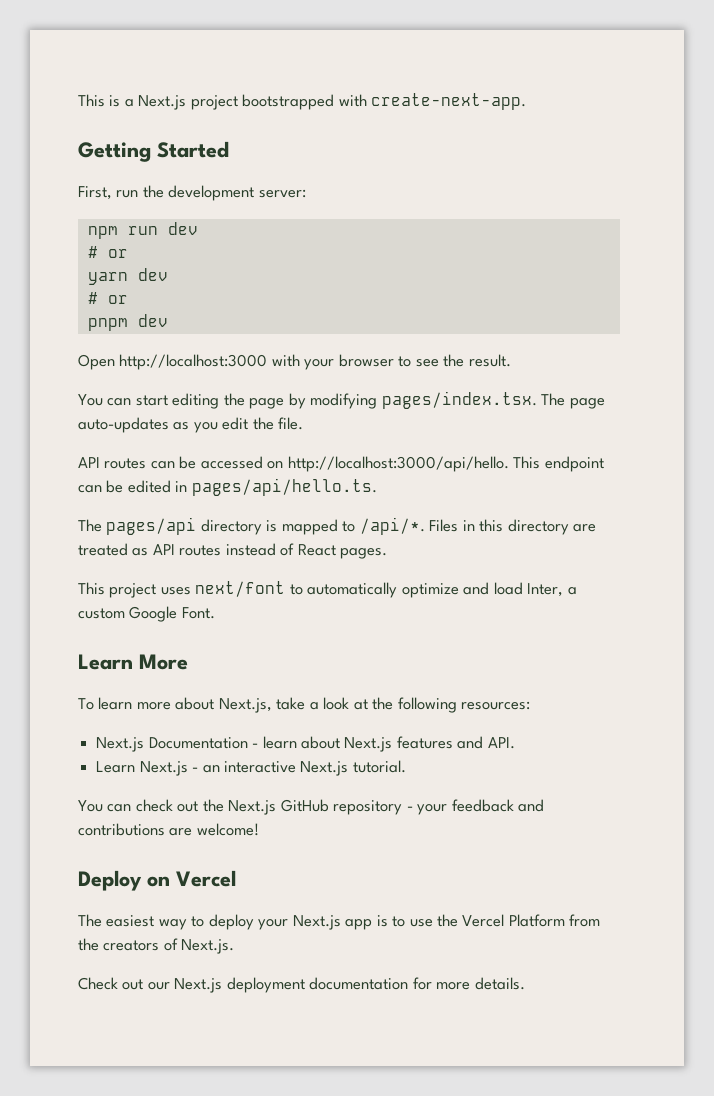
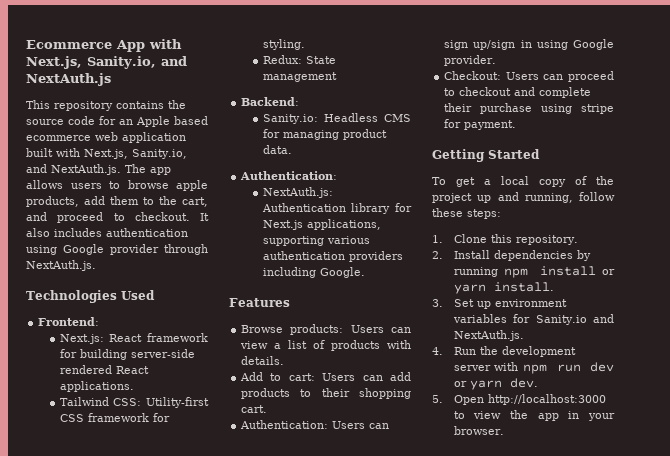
- This is a Next.js project bootstrapped with create-next-app.
+ Ecommerce App with Next.js, Sanity.io, and NextAuth.js
+ This repository contains the source code for an Apple based ecommerce web application built with Next.js, Sanity.io, and NextAuth.js. The app allows users to browse apple products, add them to the cart, and proceed to checkout. It also includes authentication using Google provider through NextAuth.js.
+ Technologies Used
+ Frontend:
+ Next.js: React framework for building server-side rendered React applications.
+ Tailwind CSS: Utility-first CSS framework for styling.
+ Redux: State management
+ Backend:
+ Sanity.io: Headless CMS for managing product data.
+ Authentication:
+ NextAuth.js: Authentication library for Next.js applications, supporting various authentication providers including Google.
+ Features
+ Browse products: Users can view a list of products with details.
+ Add to cart: Users can add products to their shopping cart.
+ Authentication: Users can sign up/sign in using Google provider.
+ Checkout: Users can proceed to checkout and complete their purchase using stripe for payment.
  Getting Started
- First, run the development server:
- npm run dev
- # or
- yarn dev
- # or
- pnpm dev
- Open http://localhost:3000 with your browser to see the result.
- You can start editing the page by modifying pages/index.tsx. The page auto-updates as you edit the file.
- API routes can be accessed on http://localhost:3000/api/hello. This endpoint can be edited in pages/api/hello.ts.
- The pages/api directory is mapped to /api/*. Files in this directory are treated as API routes instead of React pages.
- This project uses next/font to automatically optimize and load Inter, a custom Google Font.
- Learn More
- To learn more about Next.js, take a look at the following resources:
- Next.js Documentation - learn about Next.js features and API.
- Learn Next.js - an interactive Next.js tutorial.
- You can check out the Next.js GitHub repository - your feedback and contributions are welcome!
- Deploy on Vercel
- The easiest way to deploy your Next.js app is to use the Vercel Platform from the creators of Next.js.
- Check out our Next.js deployment documentation for more details.
+ To get a local copy of the project up and running, follow these steps:
+ 1. Clone this repository.
+ 2. Install dependencies by running npm install or yarn install.
+ 3. Set up environment variables for Sanity.io and NextAuth.js.
+ 4. Run the development server with npm run dev or yarn dev.
+ 5. Open http://localhost:3000 to view the app in your browser.

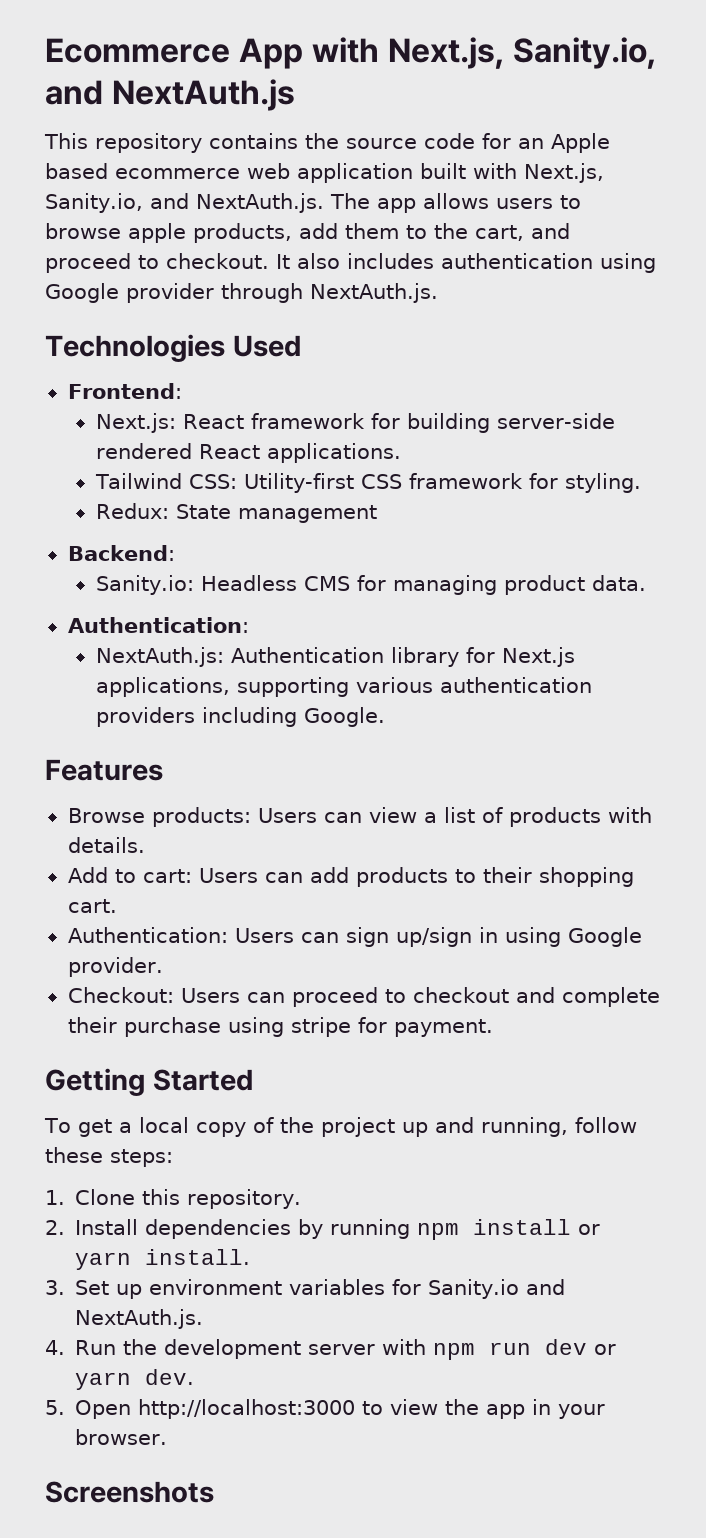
+ Screenshots

